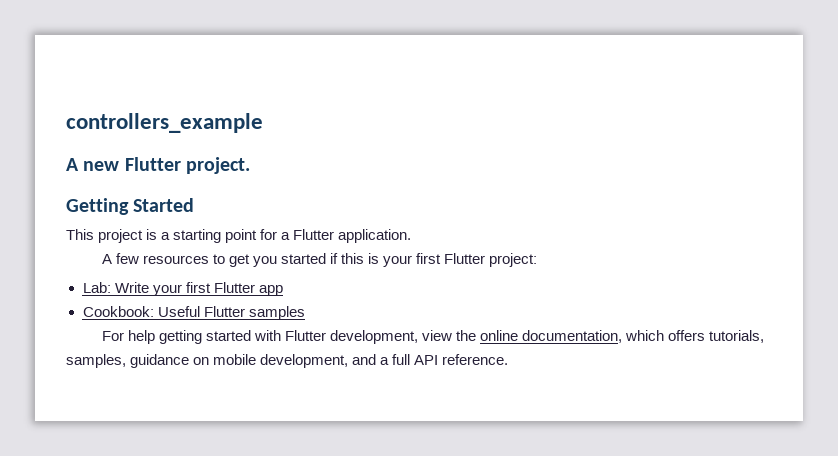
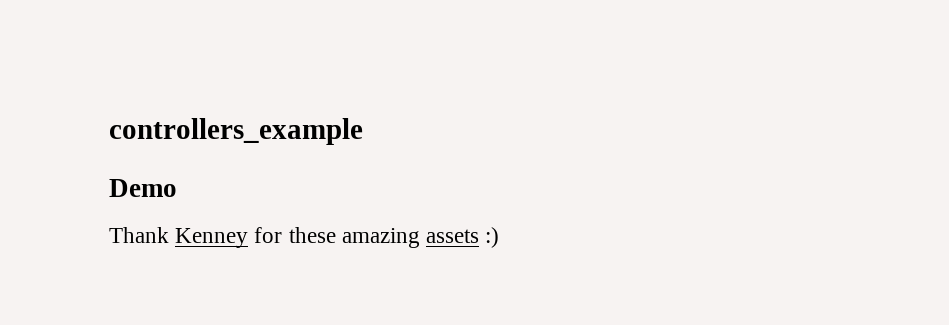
- A new Flutter project.
- Getting Started
- This project is a starting point for a Flutter application.
- A few resources to get you started if this is your first Flutter project:
- Lab: Write your first Flutter app
- Cookbook: Useful Flutter samples
- For help getting started with Flutter development, view the online documentation, which offers tutorials, samples, guidance on mobile development, and a full API reference.
+ Demo
+ Thank Kenney for these amazing assets :)

